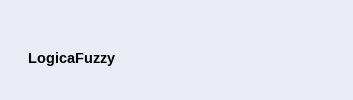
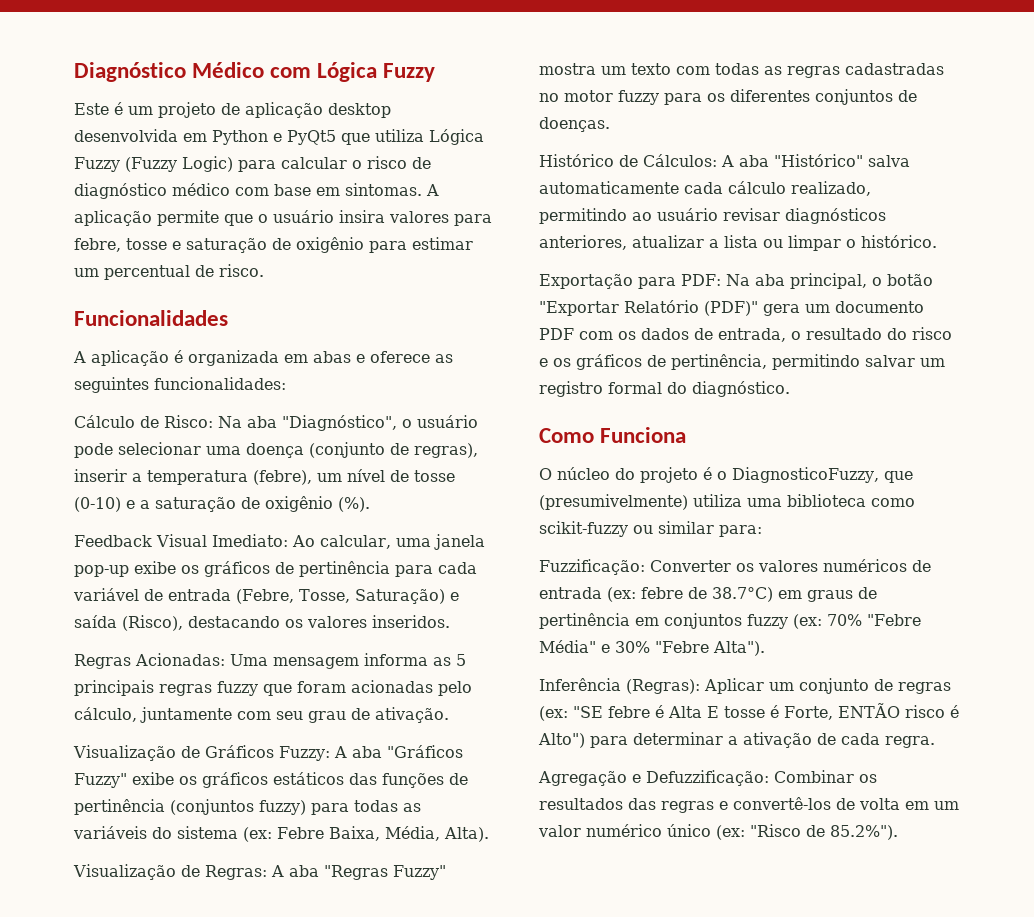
- LogicaFuzzy
+ Diagnóstico Médico com Lógica Fuzzy
+ Este é um projeto de aplicação desktop desenvolvida em Python e PyQt5 que utiliza Lógica Fuzzy (Fuzzy Logic) para calcular o risco de diagnóstico médico com base em sintomas. A aplicação permite que o usuário insira valores para febre, tosse e saturação de oxigênio para estimar um percentual de risco.
+ Funcionalidades
+ A aplicação é organizada em abas e oferece as seguintes funcionalidades:
+ Cálculo de Risco: Na aba "Diagnóstico", o usuário pode selecionar uma doença (conjunto de regras), inserir a temperatura (febre), um nível de tosse (0-10) e a saturação de oxigênio (%).
+ Feedback Visual Imediato: Ao calcular, uma janela pop-up exibe os gráficos de pertinência para cada variável de entrada (Febre, Tosse, Saturação) e saída (Risco), destacando os valores inseridos.
+ Regras Acionadas: Uma mensagem informa as 5 principais regras fuzzy que foram acionadas pelo cálculo, juntamente com seu grau de ativação.
+ Visualização de Gráficos Fuzzy: A aba "Gráficos Fuzzy" exibe os gráficos estáticos das funções de pertinência (conjuntos fuzzy) para todas as variáveis do sistema (ex: Febre Baixa, Média, Alta).
+ Visualização de Regras: A aba "Regras Fuzzy" mostra um texto com todas as regras cadastradas no motor fuzzy para os diferentes conjuntos de doenças.
+ Histórico de Cálculos: A aba "Histórico" salva automaticamente cada cálculo realizado, permitindo ao usuário revisar diagnósticos anteriores, atualizar a lista ou limpar o histórico.
+ Exportação para PDF: Na aba principal, o botão "Exportar Relatório (PDF)" gera um documento PDF com os dados de entrada, o resultado do risco e os gráficos de pertinência, permitindo salvar um registro formal do diagnóstico.
+ Como Funciona
+ O núcleo do projeto é o DiagnosticoFuzzy, que (presumivelmente) utiliza uma biblioteca como scikit-fuzzy ou similar para:
+ Fuzzificação: Converter os valores numéricos de entrada (ex: febre de 38.7°C) em graus de pertinência em conjuntos fuzzy (ex: 70% "Febre Média" e 30% "Febre Alta").
+ Inferência (Regras): Aplicar um conjunto de regras (ex: "SE febre é Alta E tosse é Forte, ENTÃO risco é Alto") para determinar a ativação de cada regra.
+ Agregação e Defuzzificação: Combinar os resultados das regras e convertê-los de volta em um valor numérico único (ex: "Risco de 85.2%").

